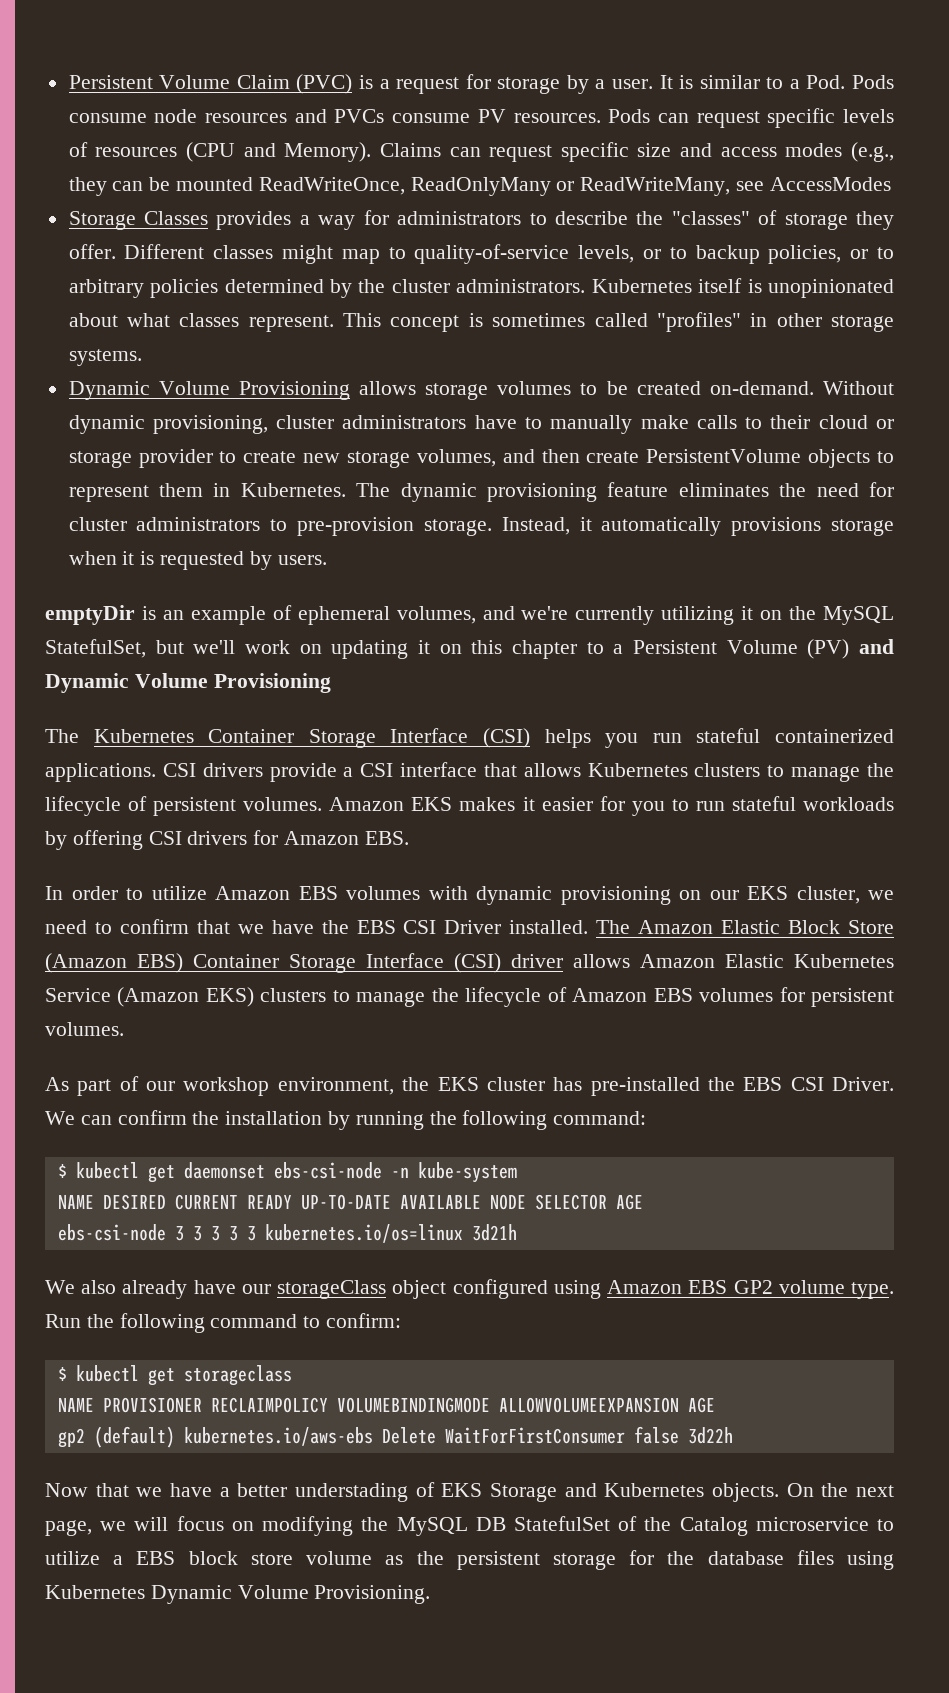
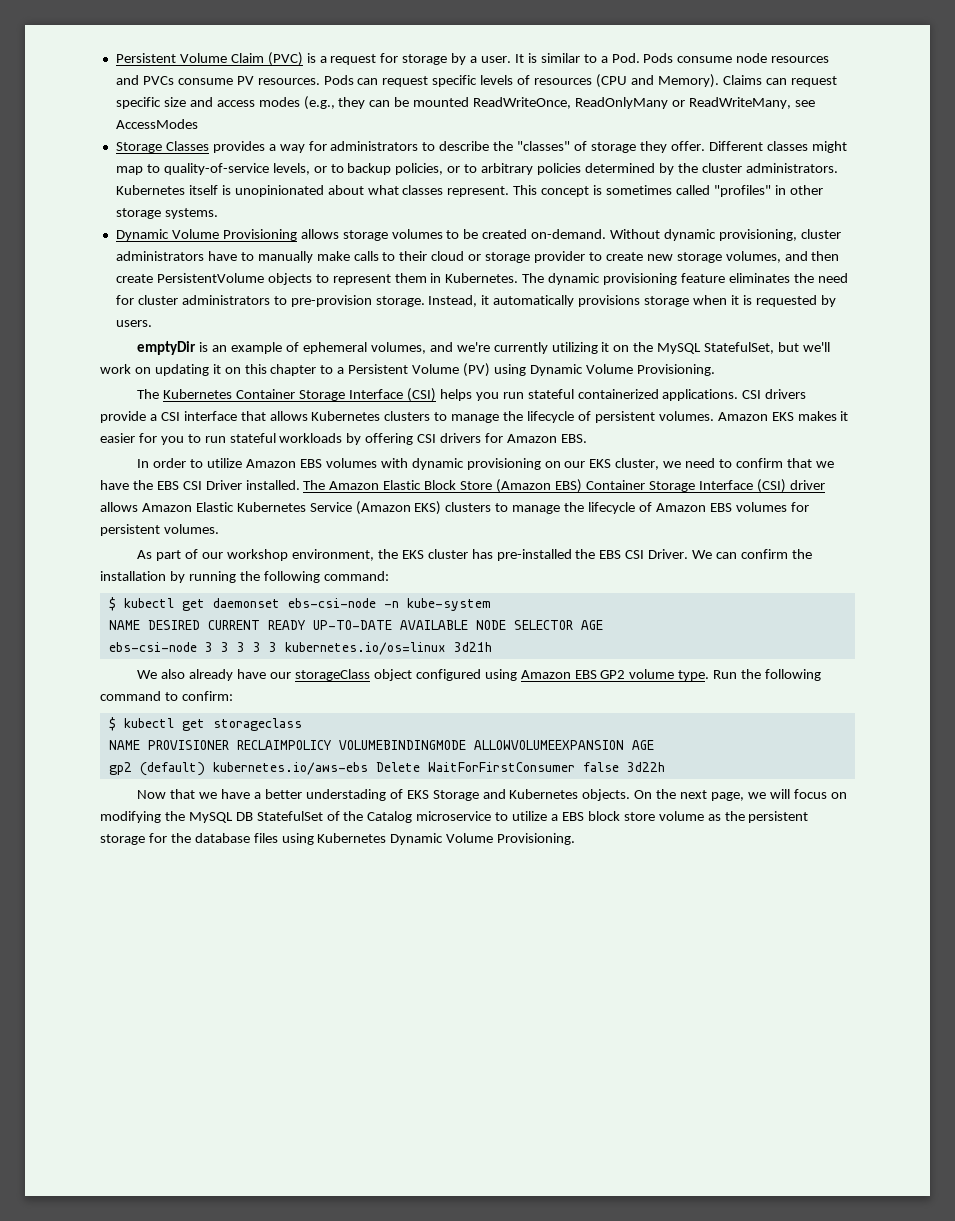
- emptyDir is an example of ephemeral volumes, and we're currently utilizing it on the MySQL StatefulSet, but we'll work on updating it on this chapter to a Persistent Volume (PV) and Dynamic Volume Provisioning
+ emptyDir is an example of ephemeral volumes, and we're currently utilizing it on the MySQL StatefulSet, but we'll work on updating it on this chapter to a Persistent Volume (PV) using Dynamic Volume Provisioning.

